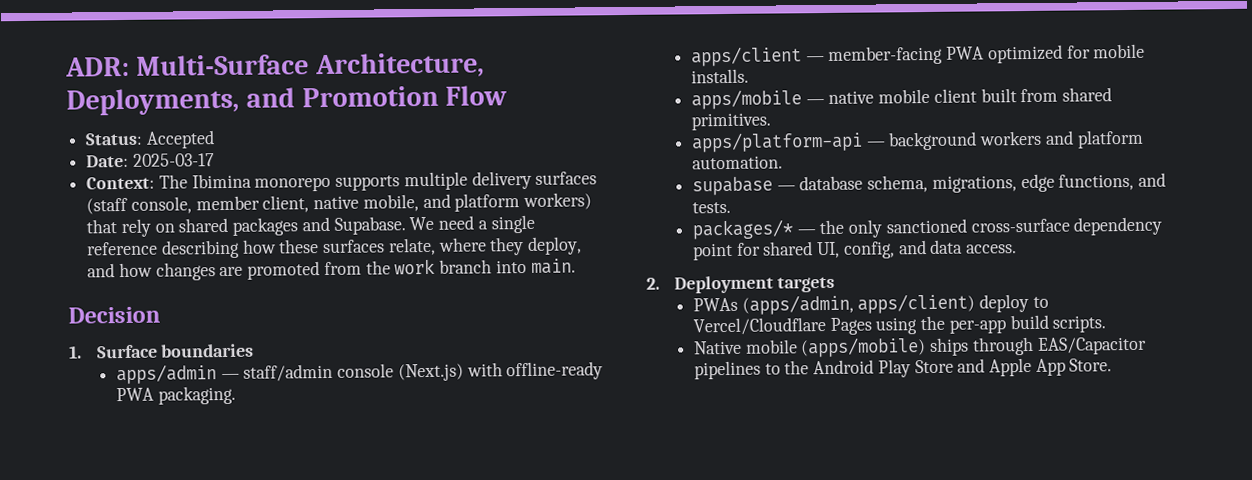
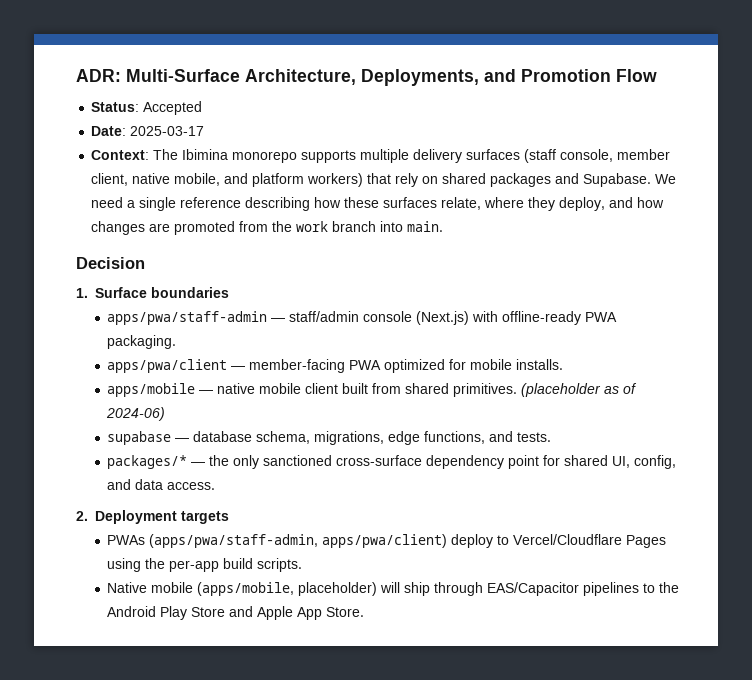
- apps/admin — staff/admin console (Next.js) with offline-ready PWA packaging.
+ apps/pwa/staff-admin — staff/admin console (Next.js) with offline-ready PWA packaging.
- apps/client — member-facing PWA optimized for mobile installs.
+ apps/pwa/client — member-facing PWA optimized for mobile installs.
- apps/mobile — native mobile client built from shared primitives.
- apps/platform-api — background workers and platform automation.
+ apps/mobile — native mobile client built from shared primitives. (placeholder as of 2024-06)
- PWAs (apps/admin, apps/client) deploy to Vercel/Cloudflare Pages using the per-app build scripts.
+ PWAs (apps/pwa/staff-admin, apps/pwa/client) deploy to Vercel/Cloudflare Pages using the per-app build scripts.
- Native mobile (apps/mobile) ships through EAS/Capacitor pipelines to the Android Play Store and Apple App Store.
+ Native mobile (apps/mobile, placeholder) will ship through EAS/Capacitor pipelines to the Android Play Store and Apple App Store.

